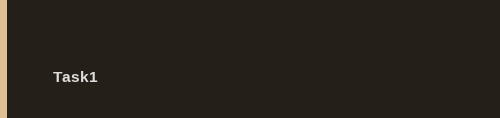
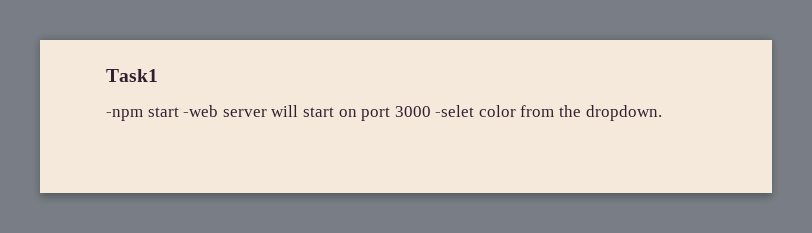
+ -npm start -web server will start on port 3000 -selet color from the dropdown.

